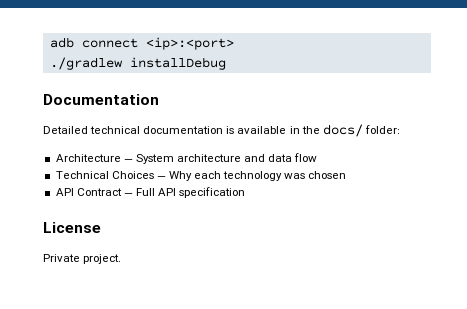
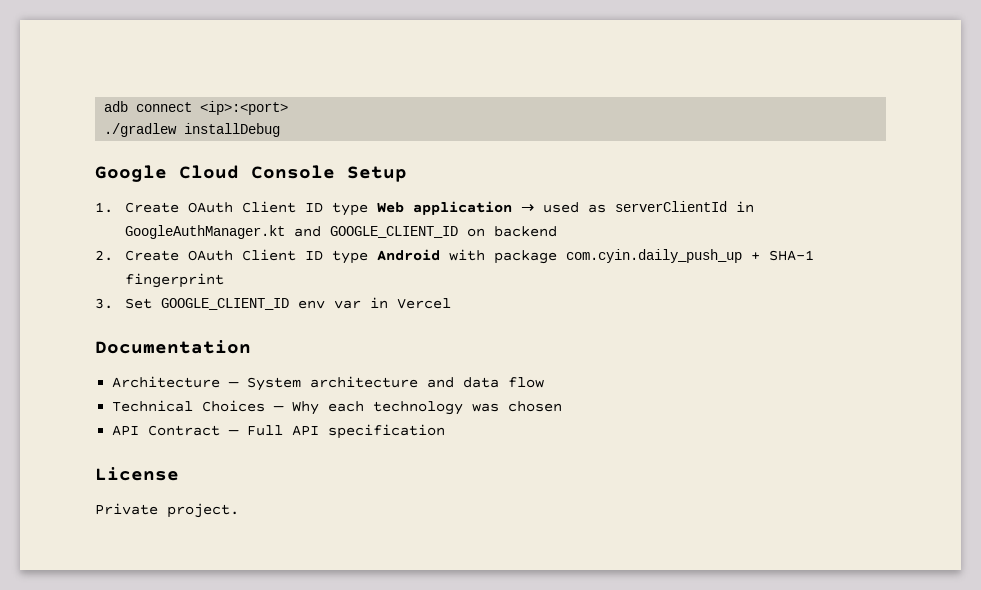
+ Google Cloud Console Setup
+ 1. Create OAuth Client ID type Web application → used as serverClientId in GoogleAuthManager.kt and GOOGLE_CLIENT_ID on backend
+ 2. Create OAuth Client ID type Android with package com.cyin.daily_push_up + SHA-1 fingerprint
+ 3. Set GOOGLE_CLIENT_ID env var in Vercel
  Documentation
- Detailed technical documentation is available in the docs/ folder:

